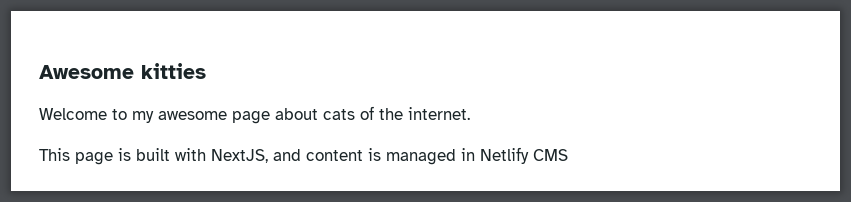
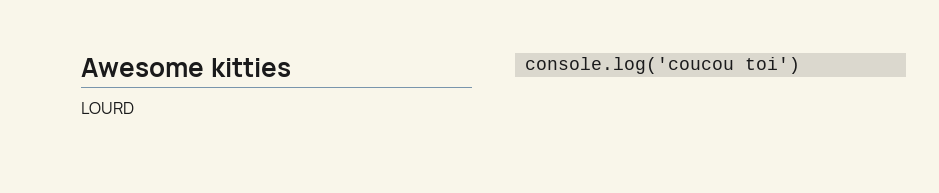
- Welcome to my awesome page about cats of the internet.
- This page is built with NextJS, and content is managed in Netlify CMS
+ LOURD
+ console.log('coucou toi')

